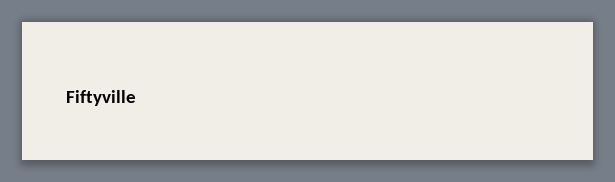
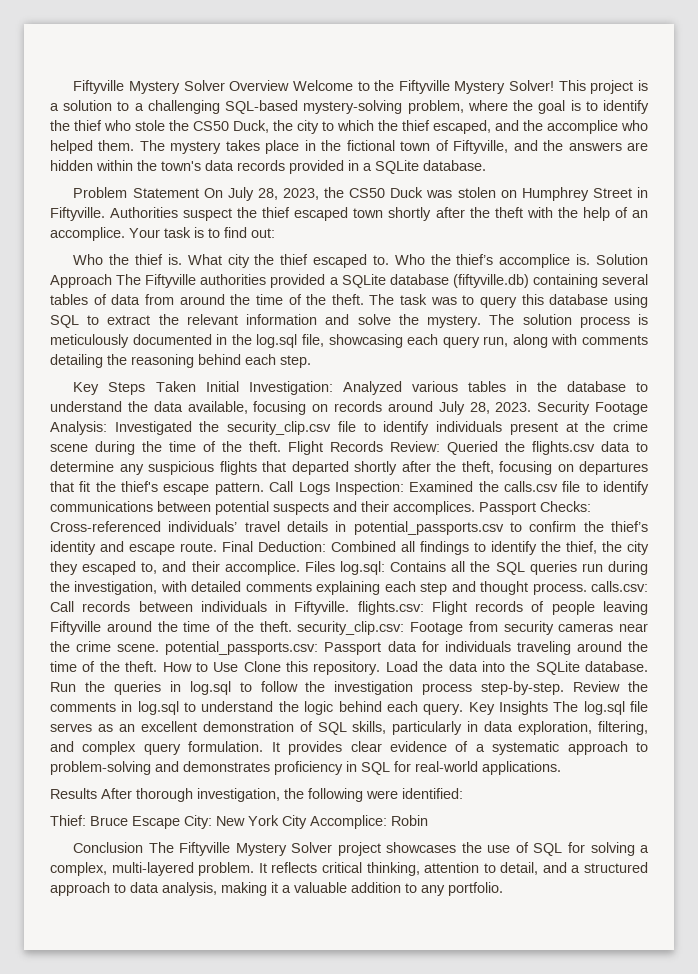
- Fiftyville
+ Fiftyville Mystery Solver Overview Welcome to the Fiftyville Mystery Solver! This project is a solution to a challenging SQL-based mystery-solving problem, where the goal is to identify the thief who stole the CS50 Duck, the city to which the thief escaped, and the accomplice who helped them. The mystery takes place in the fictional town of Fiftyville, and the answers are hidden within the town's data records provided in a SQLite database.
+ Problem Statement On July 28, 2023, the CS50 Duck was stolen on Humphrey Street in Fiftyville. Authorities suspect the thief escaped town shortly after the theft with the help of an accomplice. Your task is to find out:
+ Who the thief is. What city the thief escaped to. Who the thief’s accomplice is. Solution Approach The Fiftyville authorities provided a SQLite database (fiftyville.db) containing several tables of data from around the time of the theft. The task was to query this database using SQL to extract the relevant information and solve the mystery. The solution process is meticulously documented in the log.sql file, showcasing each query run, along with comments detailing the reasoning behind each step.
+ Key Steps Taken Initial Investigation: Analyzed various tables in the database to understand the data available, focusing on records around July 28, 2023. Security Footage Analysis: Investigated the security_clip.csv file to identify individuals present at the crime scene during the time of the theft. Flight Records Review: Queried the flights.csv data to determine any suspicious flights that departed shortly after the theft, focusing on departures that fit the thief's escape pattern. Call Logs Inspection: Examined the calls.csv file to identify communications between potential suspects and their accomplices. Passport Checks: Cross-referenced individuals’ travel details in potential_passports.csv to confirm the thief’s identity and escape route. Final Deduction: Combined all findings to identify the thief, the city they escaped to, and their accomplice. Files log.sql: Contains all the SQL queries run during the investigation, with detailed comments explaining each step and thought process. calls.csv: Call records between individuals in Fiftyville. flights.csv: Flight records of people leaving Fiftyville around the time of the theft. security_clip.csv: Footage from security cameras near the crime scene. potential_passports.csv: Passport data for individuals traveling around the time of the theft. How to Use Clone this repository. Load the data into the SQLite database. Run the queries in log.sql to follow the investigation process step-by-step. Review the comments in log.sql to understand the logic behind each query. Key Insights The log.sql file serves as an excellent demonstration of SQL skills, particularly in data exploration, filtering, and complex query formulation. It provides clear evidence of a systematic approach to problem-solving and demonstrates proficiency in SQL for real-world applications.
+ Results After thorough investigation, the following were identified:
+ Thief: Bruce Escape City: New York City Accomplice: Robin
+ Conclusion The Fiftyville Mystery Solver project showcases the use of SQL for solving a complex, multi-layered problem. It reflects critical thinking, attention to detail, and a structured approach to data analysis, making it a valuable addition to any portfolio.

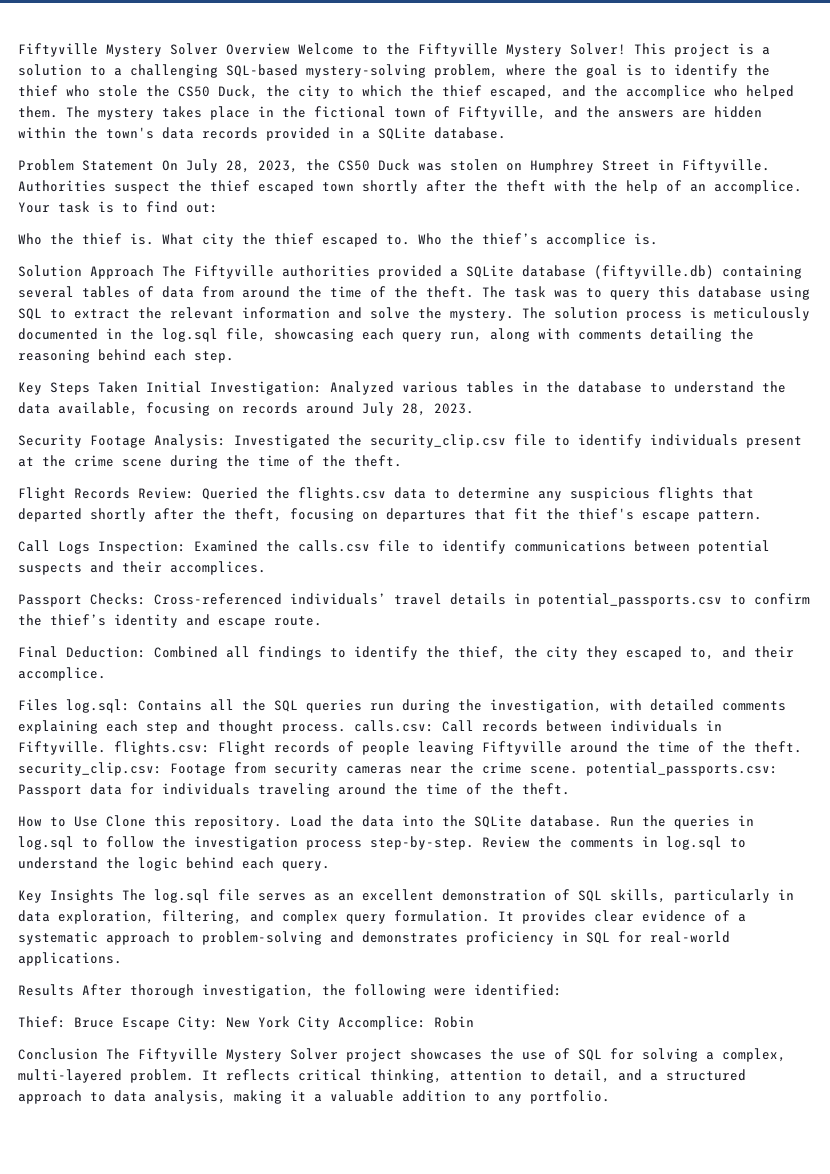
- Who the thief’s accomplice is. Solution Approach The Fiftyville authorities provided a SQLite database (fiftyville.db) containing several tables of data from around the time of the theft.
+ Who the thief’s accomplice is.
+ Solution Approach The Fiftyville authorities provided a SQLite database (fiftyville.db) containing several tables of data from around the time of the theft.
- Analyzed various tables in the database to understand the data available, focusing on records around July 28, 2023. Security Footage Analysis:
+ Analyzed various tables in the database to understand the data available, focusing on records around July 28, 2023.
+ Security Footage Analysis:
- Investigated the security_clip.csv file to identify individuals present at the crime scene during the time of the theft. Flight Records Review:
+ Investigated the security_clip.csv file to identify individuals present at the crime scene during the time of the theft.
+ Flight Records Review:
- Queried the flights.csv data to determine any suspicious flights that departed shortly after the theft, focusing on departures that fit the thief's escape pattern. Call Logs Inspection:
+ Queried the flights.csv data to determine any suspicious flights that departed shortly after the theft, focusing on departures that fit the thief's escape pattern.
+ Call Logs Inspection:
- Examined the calls.csv file to identify communications between potential suspects and their accomplices. Passport Checks:
+ Examined the calls.csv file to identify communications between potential suspects and their accomplices.
+ Passport Checks:
- Cross-referenced individuals’ travel details in potential_passports.csv to confirm the thief’s identity and escape route. Final Deduction:
+ Cross-referenced individuals’ travel details in potential_passports.csv to confirm the thief’s identity and escape route.
+ Final Deduction:
- Combined all findings to identify the thief, the city they escaped to, and their accomplice. Files log.sql:
+ Combined all findings to identify the thief, the city they escaped to, and their accomplice.
+ Files log.sql:
- Passport data for individuals traveling around the time of the theft. How to Use Clone this repository.
+ Passport data for individuals traveling around the time of the theft.
+ How to Use Clone this repository.
- Review the comments in log.sql to understand the logic behind each query. Key Insights The log.sql file serves as an excellent demonstration of SQL skills, particularly in data exploration, filtering, and complex query formulation.
+ Review the comments in log.sql to understand the logic behind each query.
+ Key Insights The log.sql file serves as an excellent demonstration of SQL skills, particularly in data exploration, filtering, and complex query formulation.

